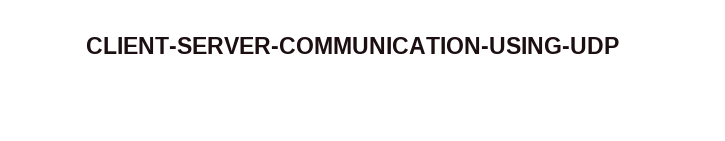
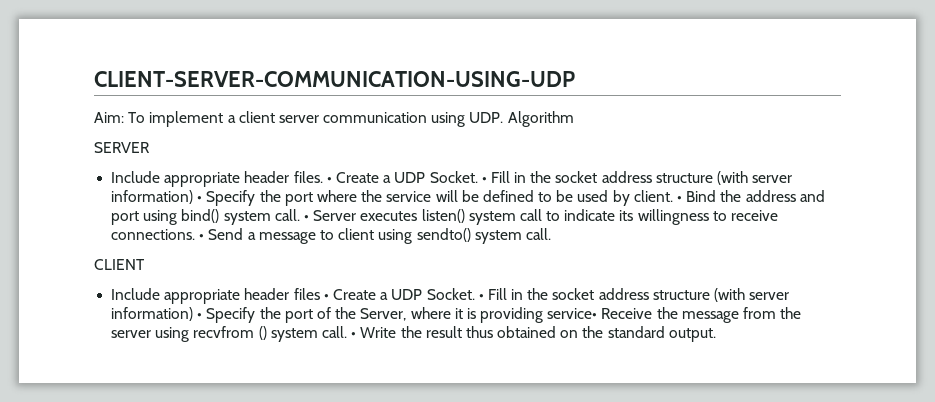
+ Aim: To implement a client server communication using UDP. Algorithm
+ SERVER
+ Include appropriate header files. • Create a UDP Socket. • Fill in the socket address structure (with server information) • Specify the port where the service will be defined to be used by client. • Bind the address and port using bind() system call. • Server executes listen() system call to indicate its willingness to receive connections. • Send a message to client using sendto() system call.
+ CLIENT
+ Include appropriate header files • Create a UDP Socket. • Fill in the socket address structure (with server information) • Specify the port of the Server, where it is providing service• Receive the message from the server using recvfrom () system call. • Write the result thus obtained on the standard output.

